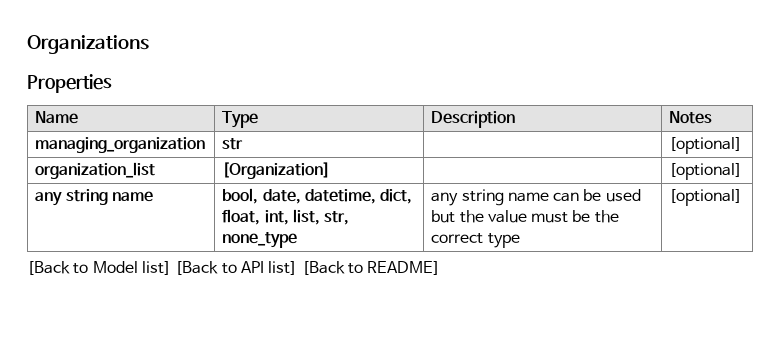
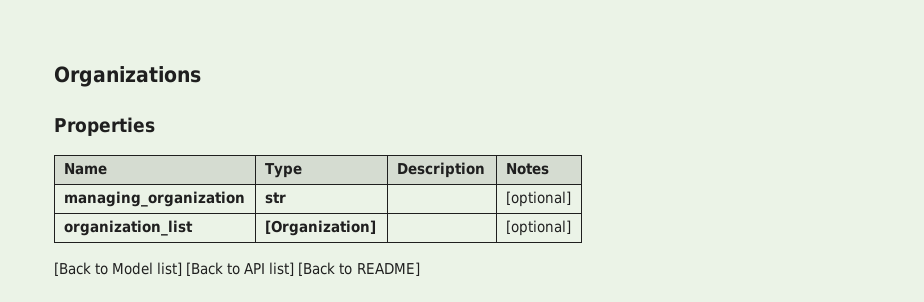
- any string name | bool, date, datetime, dict, float, int, list, str, none_type | any string name can be used but the value must be the correct type | [optional]

